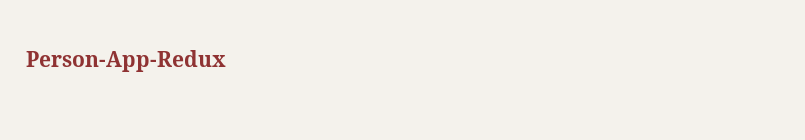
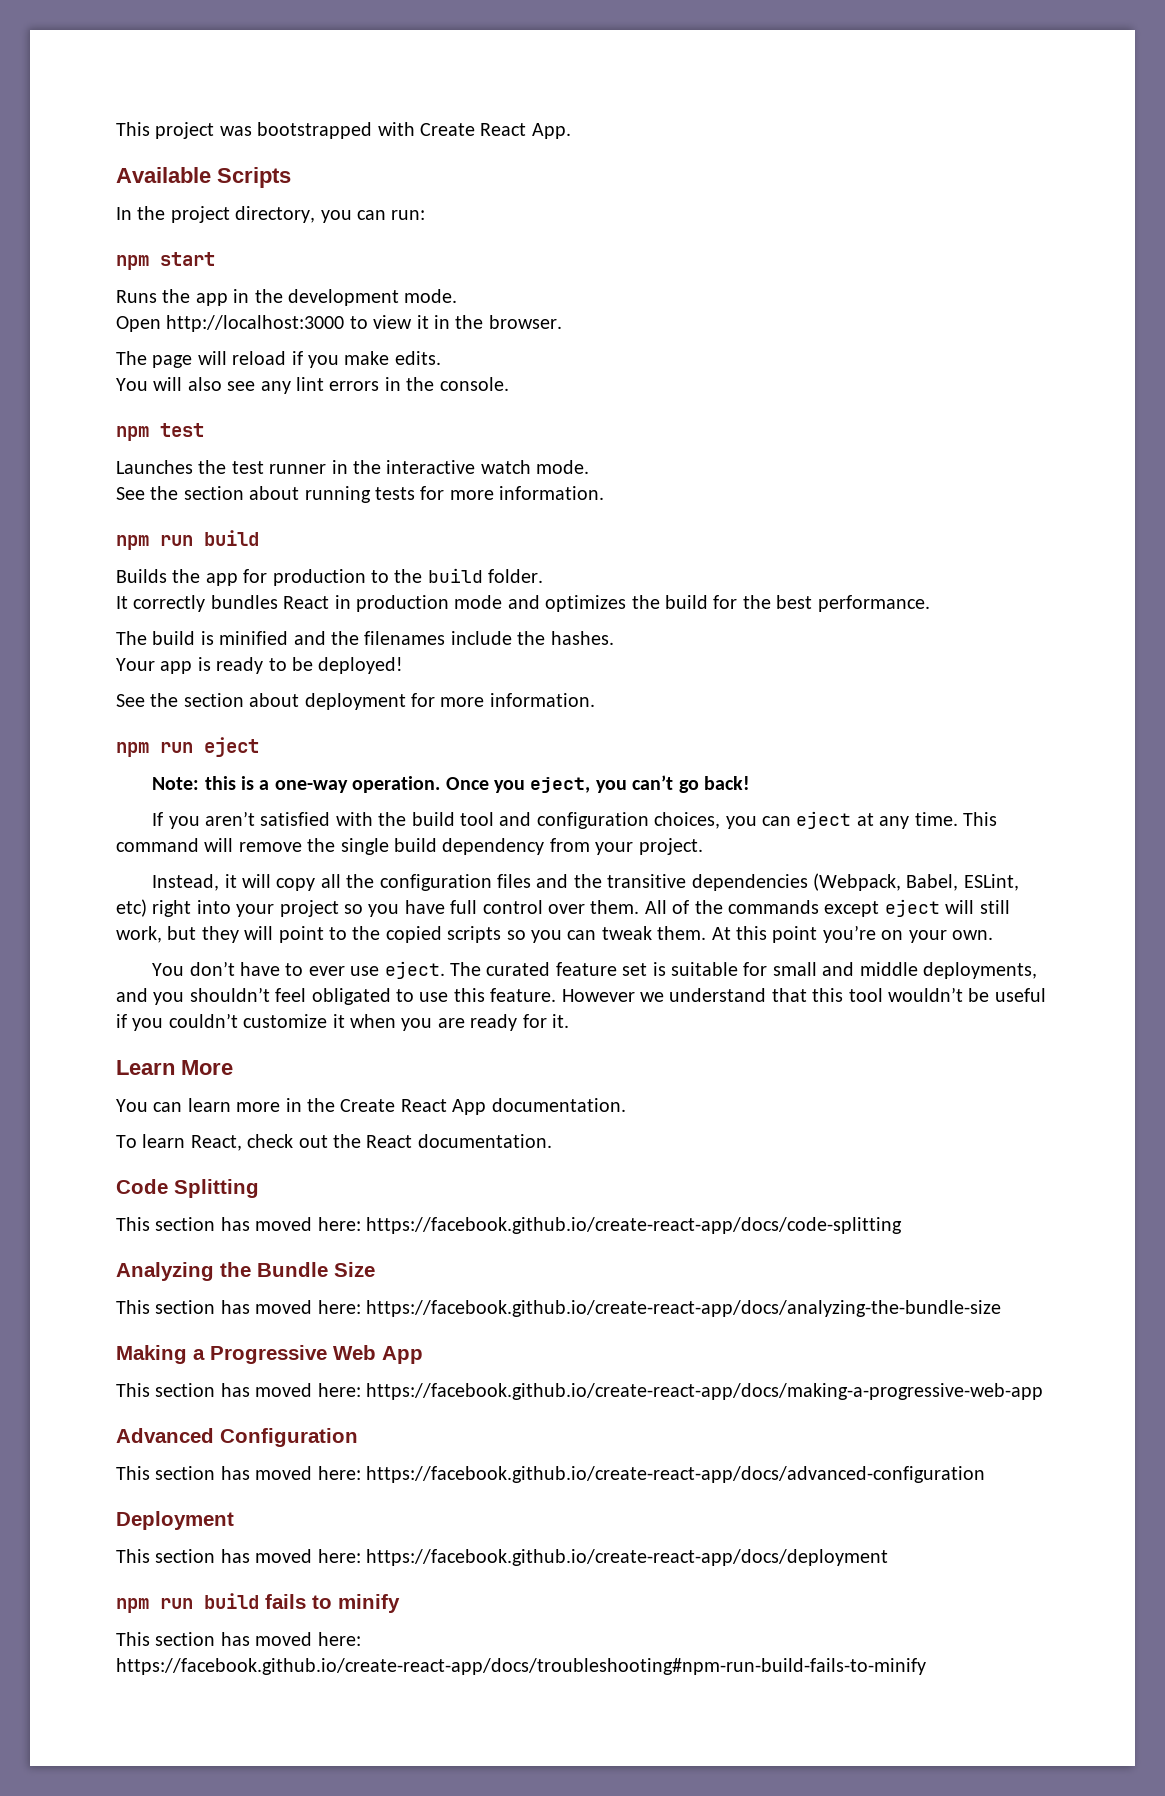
- Person-App-Redux
+ This project was bootstrapped with Create React App.
+ Available Scripts
+ In the project directory, you can run:
+ npm start
+ Runs the app in the development mode.
+ Open http://localhost:3000 to view it in the browser.
+ The page will reload if you make edits.
+ You will also see any lint errors in the console.
+ npm test
+ Launches the test runner in the interactive watch mode.
+ See the section about running tests for more information.
+ npm run build
+ Builds the app for production to the build folder.
+ It correctly bundles React in production mode and optimizes the build for the best performance.
+ The build is minified and the filenames include the hashes.
+ Your app is ready to be deployed!
+ See the section about deployment for more information.
+ npm run eject
+ Note: this is a one-way operation. Once you eject, you can’t go back!
+ If you aren’t satisfied with the build tool and configuration choices, you can eject at any time. This command will remove the single build dependency from your project.
+ Instead, it will copy all the configuration files and the transitive dependencies (Webpack, Babel, ESLint, etc) right into your project so you have full control over them. All of the commands except eject will still work, but they will point to the copied scripts so you can tweak them. At this point you’re on your own.
+ You don’t have to ever use eject. The curated feature set is suitable for small and middle deployments, and you shouldn’t feel obligated to use this feature. However we understand that this tool wouldn’t be useful if you couldn’t customize it when you are ready for it.
+ Learn More
+ You can learn more in the Create React App documentation.
+ To learn React, check out the React documentation.
+ Code Splitting
+ This section has moved here: https://facebook.github.io/create-react-app/docs/code-splitting
+ Analyzing the Bundle Size
+ This section has moved here: https://facebook.github.io/create-react-app/docs/analyzing-the-bundle-size
+ Making a Progressive Web App
+ This section has moved here: https://facebook.github.io/create-react-app/docs/making-a-progressive-web-app
+ Advanced Configuration
+ This section has moved here: https://facebook.github.io/create-react-app/docs/advanced-configuration
+ Deployment
+ This section has moved here: https://facebook.github.io/create-react-app/docs/deployment
+ npm run build fails to minify
+ This section has moved here: https://facebook.github.io/create-react-app/docs/troubleshooting#npm-run-build-fails-to-minify

